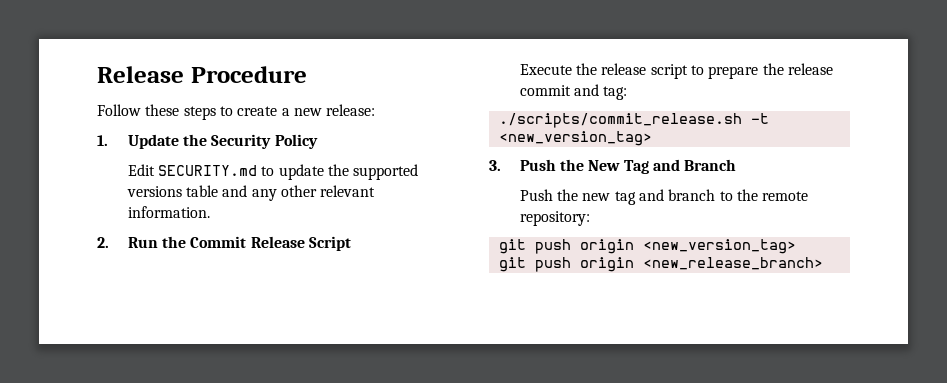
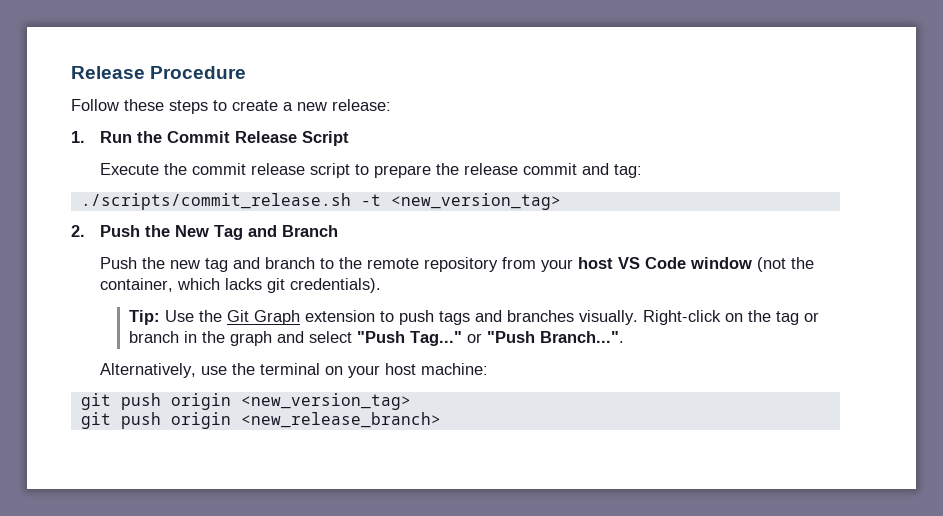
- 1. Update the Security Policy
- Edit SECURITY.md to update the supported versions table and any other relevant information.
- 2. Run the Commit Release Script
+ 1. Run the Commit Release Script
- Execute the release script to prepare the release commit and tag:
+ Execute the commit release script to prepare the release commit and tag:
- 3. Push the New Tag and Branch
+ 2. Push the New Tag and Branch
- Push the new tag and branch to the remote repository:
+ Push the new tag and branch to the remote repository from your host VS Code window (not the container, which lacks git credentials).
+ Tip: Use the Git Graph extension to push tags and branches visually. Right-click on the tag or branch in the graph and select "Push Tag..." or "Push Branch...".
+ Alternatively, use the terminal on your host machine:

